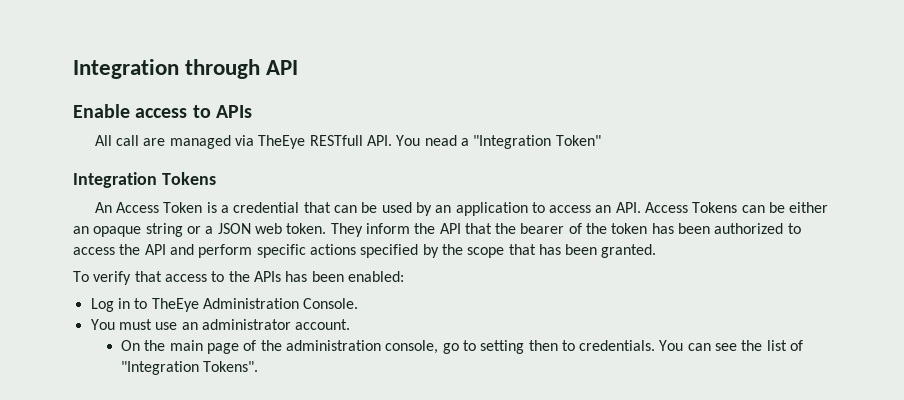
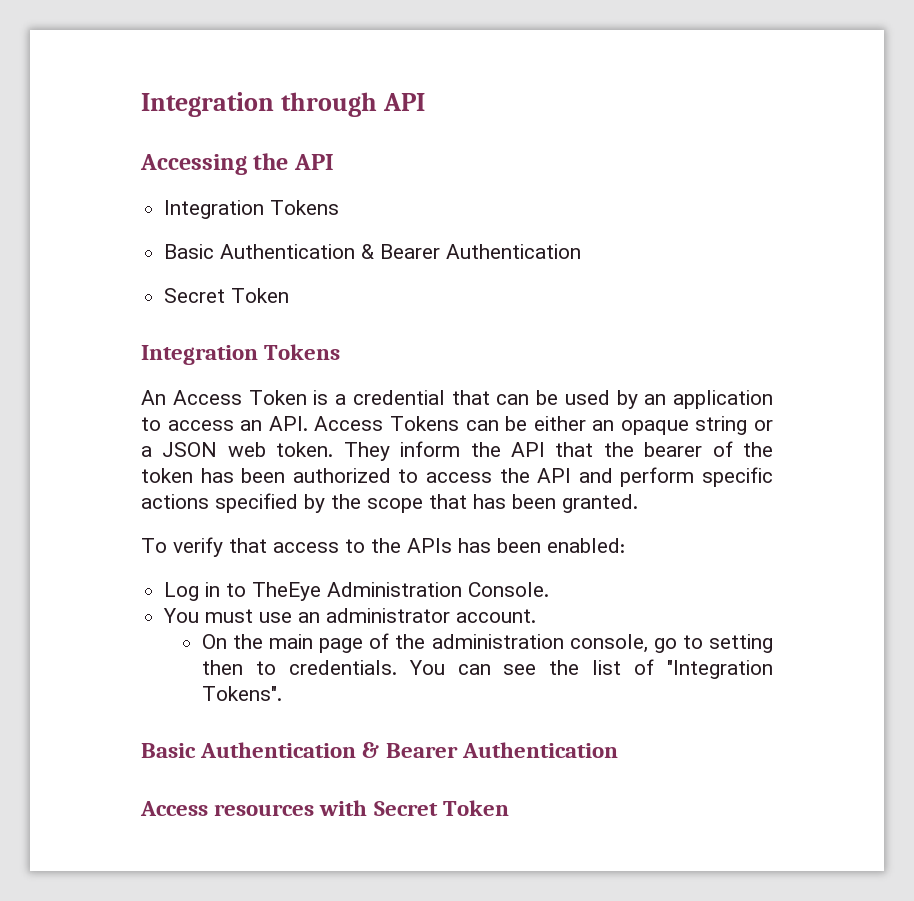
- Enable access to APIs
- All call are managed via TheEye RESTfull API. You nead a "Integration Token"
+ Accessing the API
+ Integration Tokens
+ Basic Authentication & Bearer Authentication
+ Secret Token
  You can see the list of "Integration Tokens".
+ Basic Authentication & Bearer Authentication
+ Access resources with Secret Token

